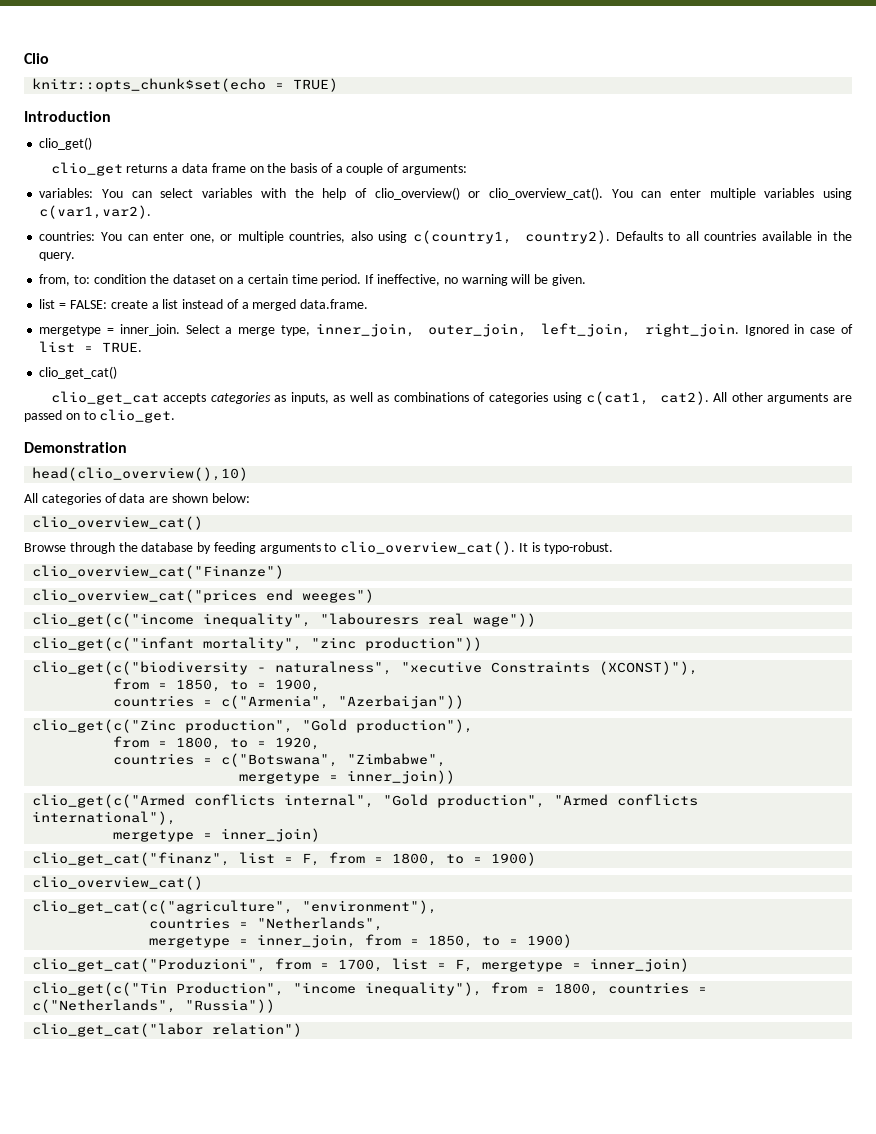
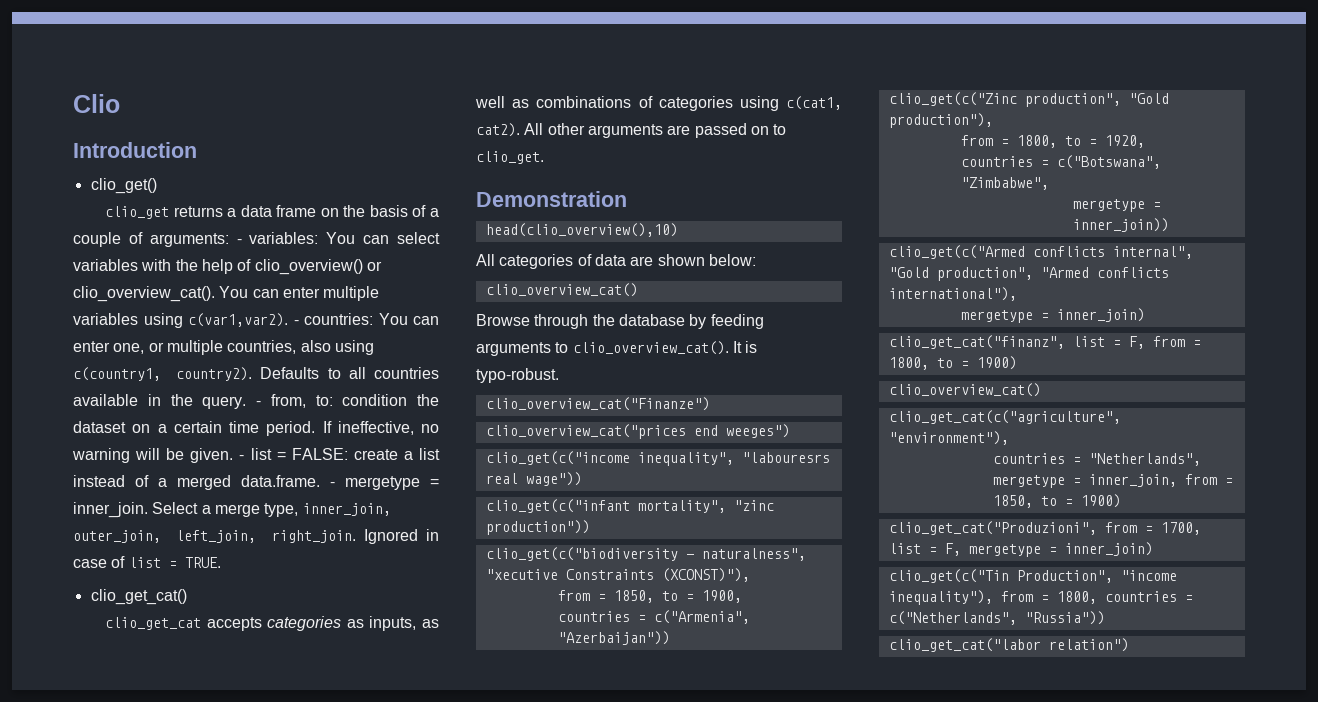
- knitr::opts_chunk$set(echo = TRUE)
- clio_get returns a data frame on the basis of a couple of arguments:
- variables: You can select variables with the help of clio_overview() or clio_overview_cat().
+ clio_get returns a data frame on the basis of a couple of arguments: - variables: You can select variables with the help of clio_overview() or clio_overview_cat().
- You can enter multiple variables using c(var1,var2).
- countries: You can enter one, or multiple countries, also using c(country1, country2).
+ You can enter multiple variables using c(var1,var2). - countries: You can enter one, or multiple countries, also using c(country1, country2).
- Defaults to all countries available in the query.
- from, to: condition the dataset on a certain time period.
+ Defaults to all countries available in the query. - from, to: condition the dataset on a certain time period.
- If ineffective, no warning will be given.
- list = FALSE: create a list instead of a merged data.frame.
- mergetype = inner_join.
+ If ineffective, no warning will be given. - list = FALSE: create a list instead of a merged data.frame. - mergetype = inner_join.

